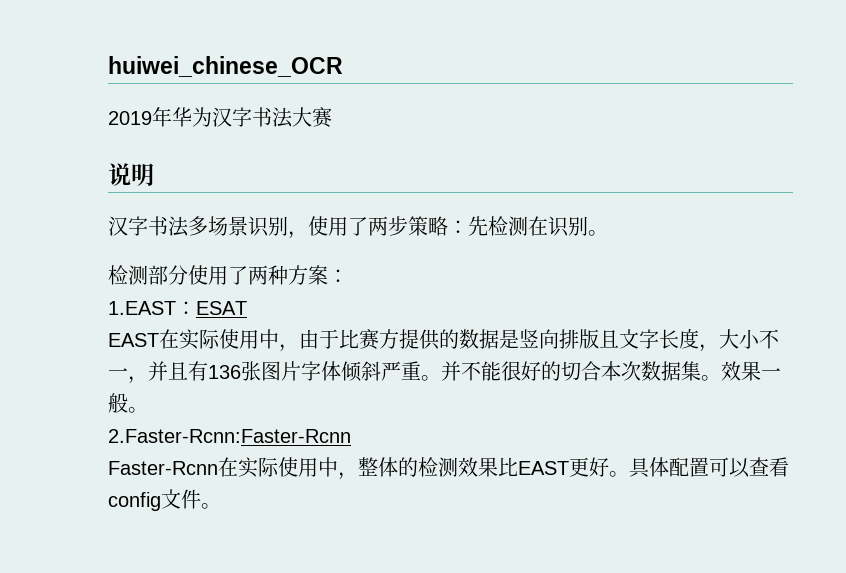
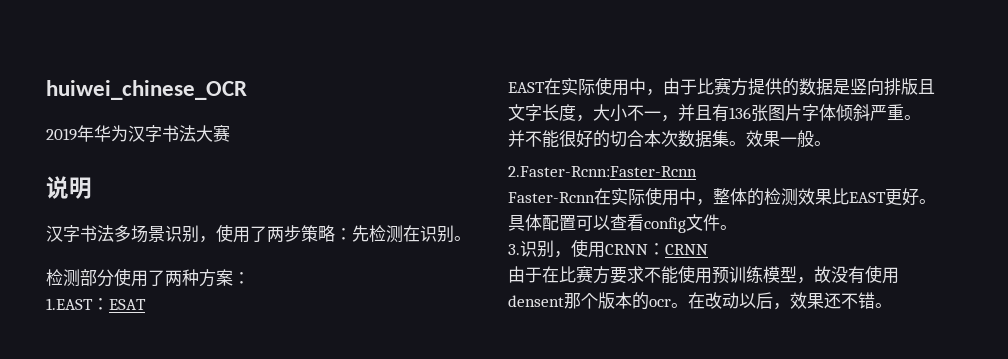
+ 3.识别，使用CRNN：CRNN
+ 由于在比赛方要求不能使用预训练模型，故没有使用densent那个版本的ocr。在改动以后，效果还不错。

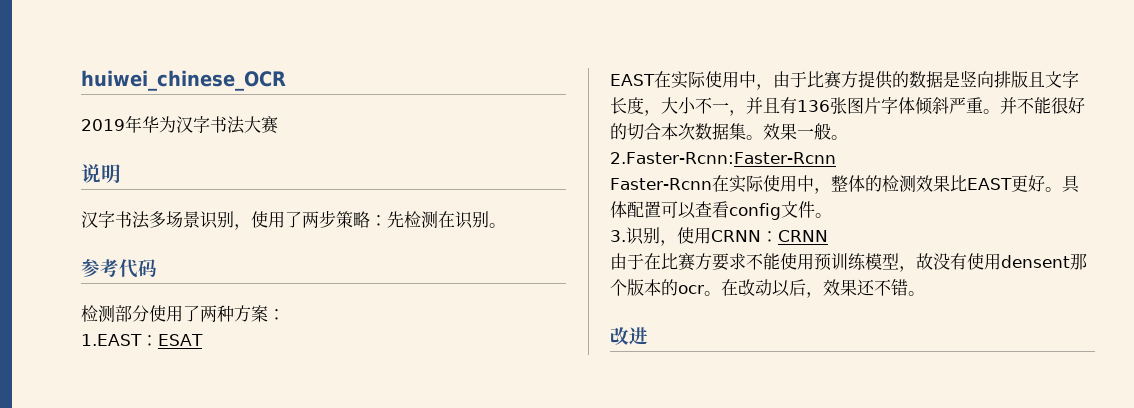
+ 参考代码
+ 改进

